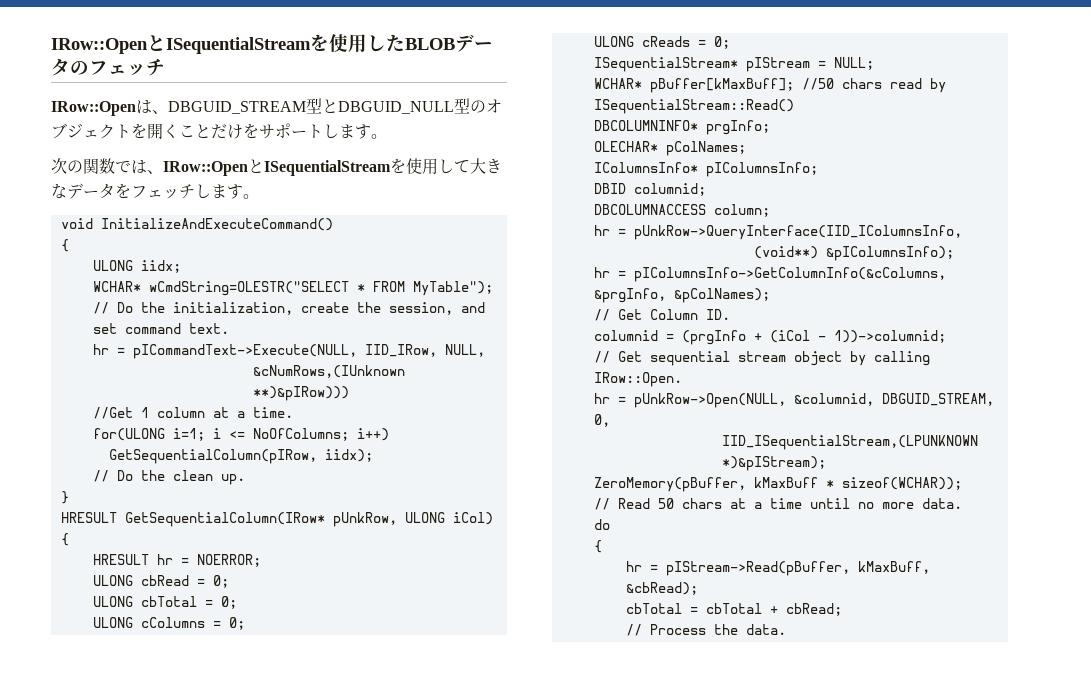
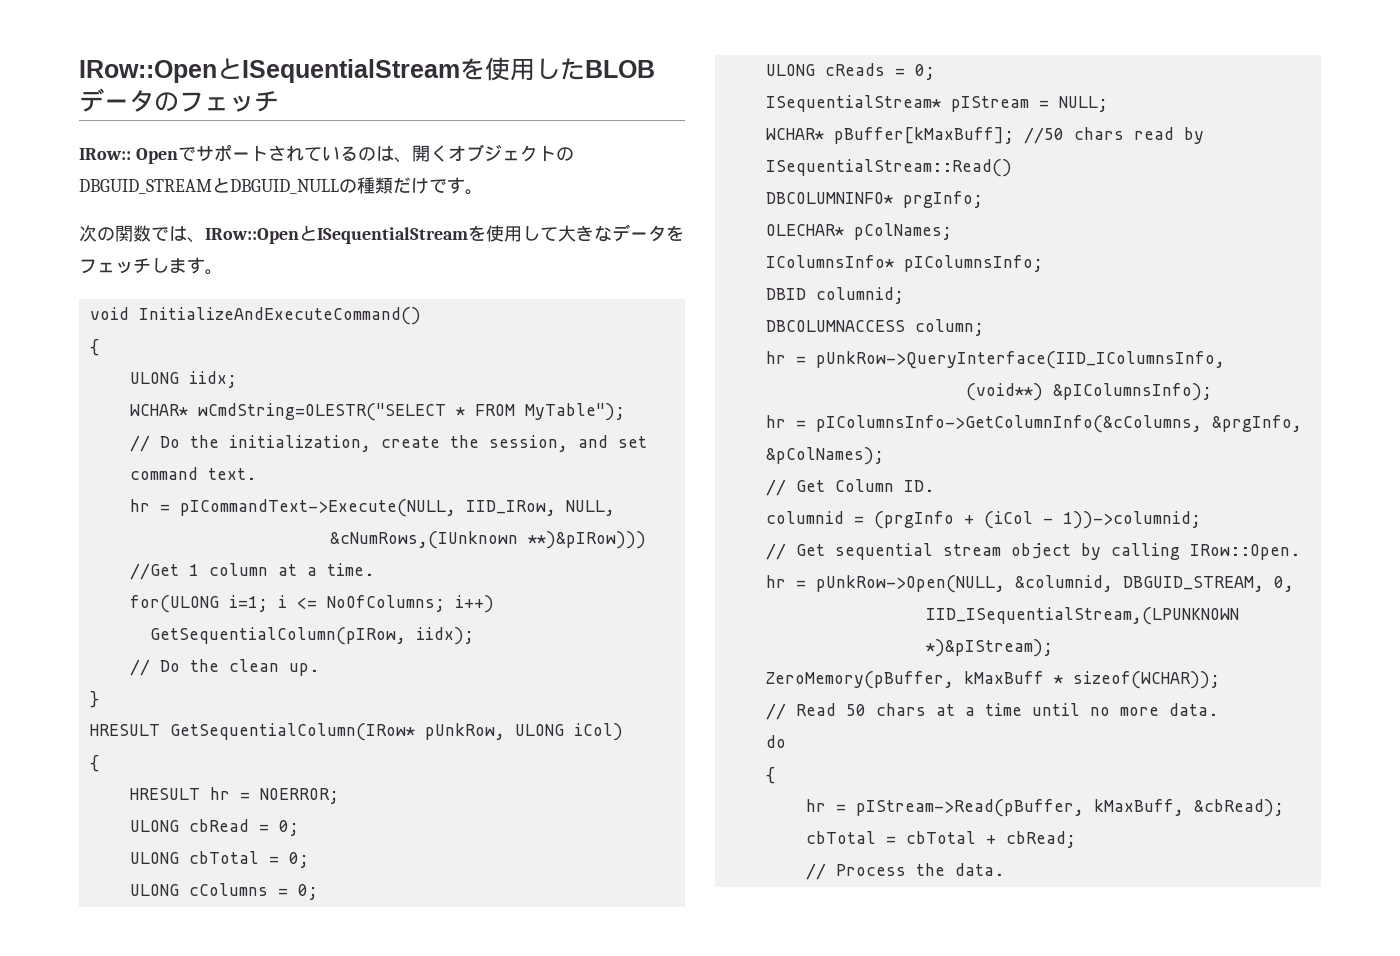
- IRow::Openは、DBGUID_STREAM型とDBGUID_NULL型のオブジェクトを開くことだけをサポートします。
+ IRow:: Openでサポートされているのは、開くオブジェクトのDBGUID_STREAMとDBGUID_NULLの種類だけです。

